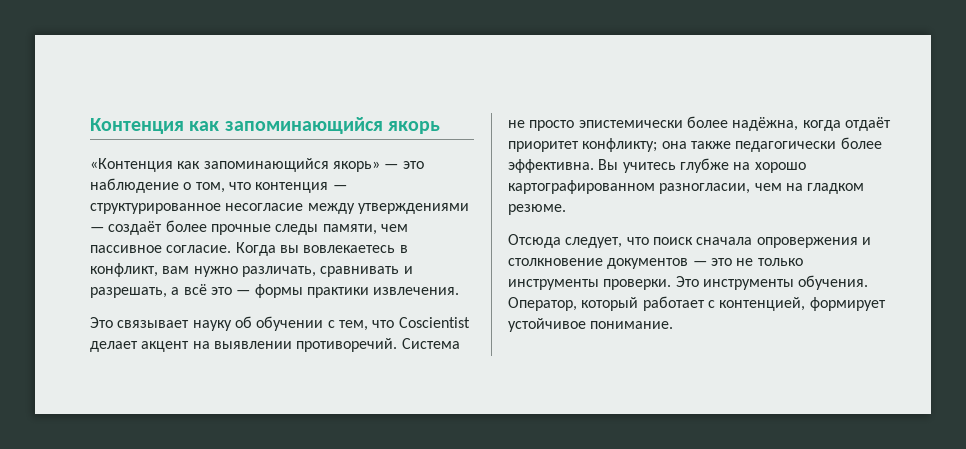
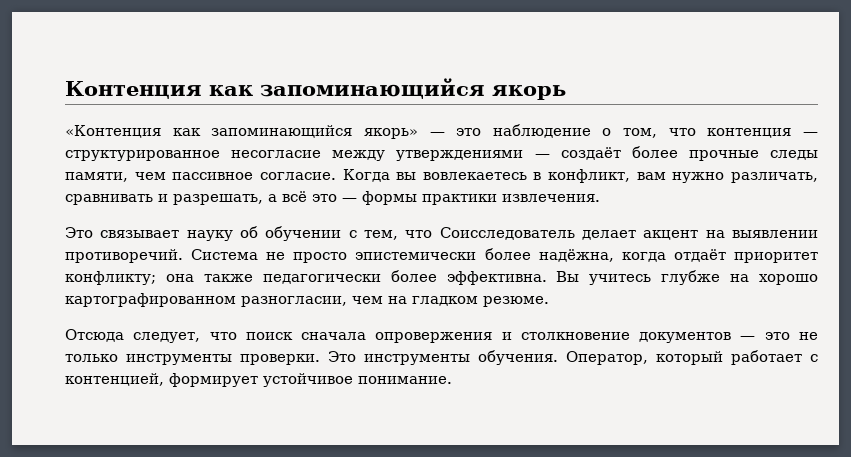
- Это связывает науку об обучении с тем, что Coscientist делает акцент на выявлении противоречий.
+ Это связывает науку об обучении с тем, что Соисследователь делает акцент на выявлении противоречий.

